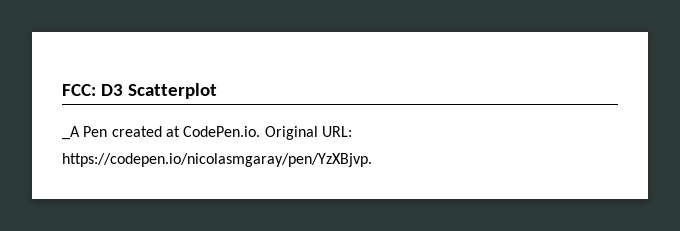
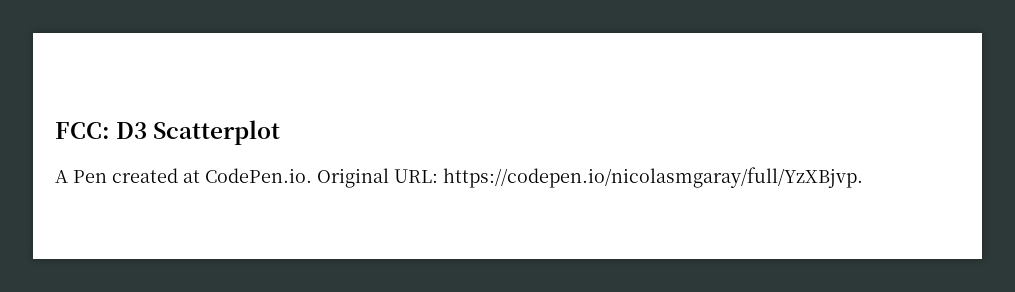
- _A Pen created at CodePen.io. Original URL: https://codepen.io/nicolasmgaray/pen/YzXBjvp.
+ A Pen created at CodePen.io. Original URL: https://codepen.io/nicolasmgaray/full/YzXBjvp.

